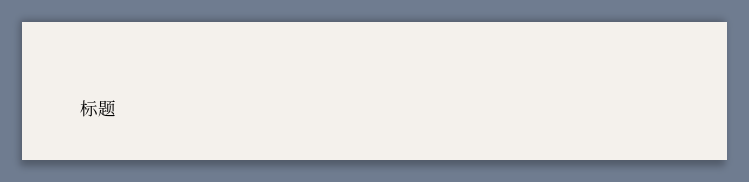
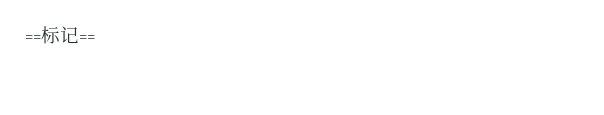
- 标题
+ ==标记==

